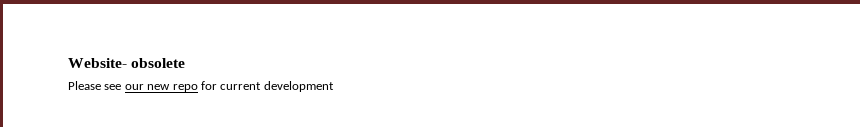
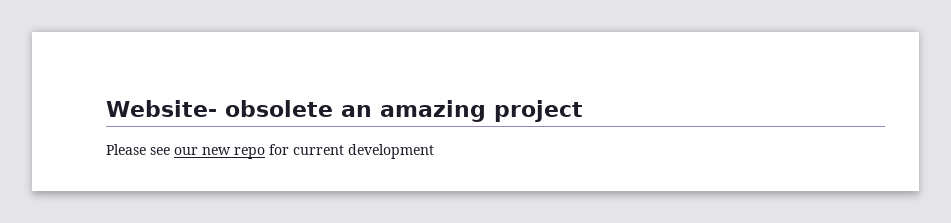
- Website- obsolete
+ Website- obsolete an amazing project

